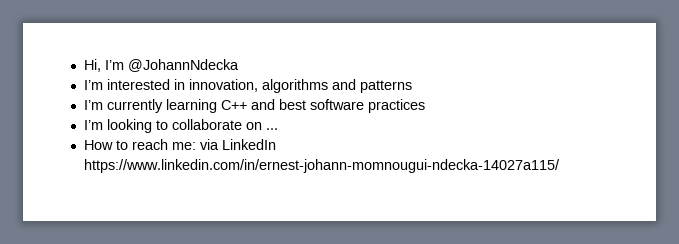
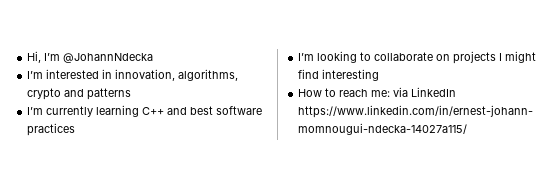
- I’m interested in innovation, algorithms and patterns
+ I’m interested in innovation, algorithms, crypto and patterns
- I’m looking to collaborate on ...
+ I’m looking to collaborate on projects I might find interesting

